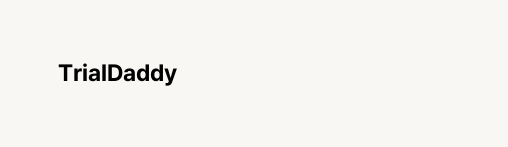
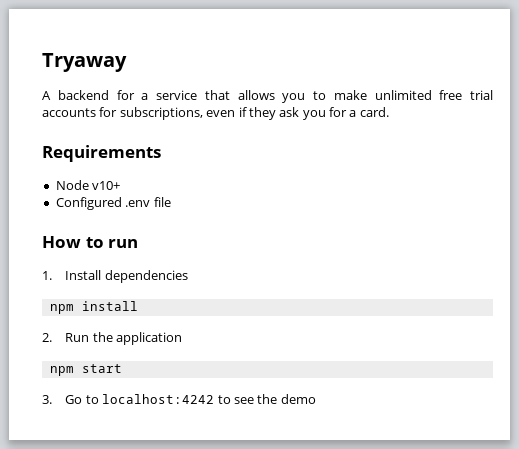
- TrialDaddy
+ Tryaway
+ A backend for a service that allows you to make unlimited free trial accounts for subscriptions, even if they ask you for a card.
+ Requirements
+ Node v10+
+ Configured .env file
+ How to run
+ 1. Install dependencies
+ npm install
+ 2. Run the application
+ npm start
+ 3. Go to localhost:4242 to see the demo

